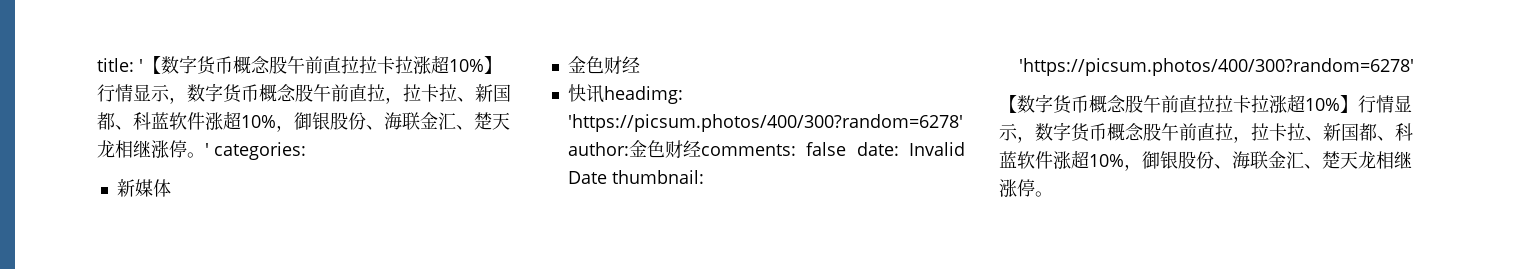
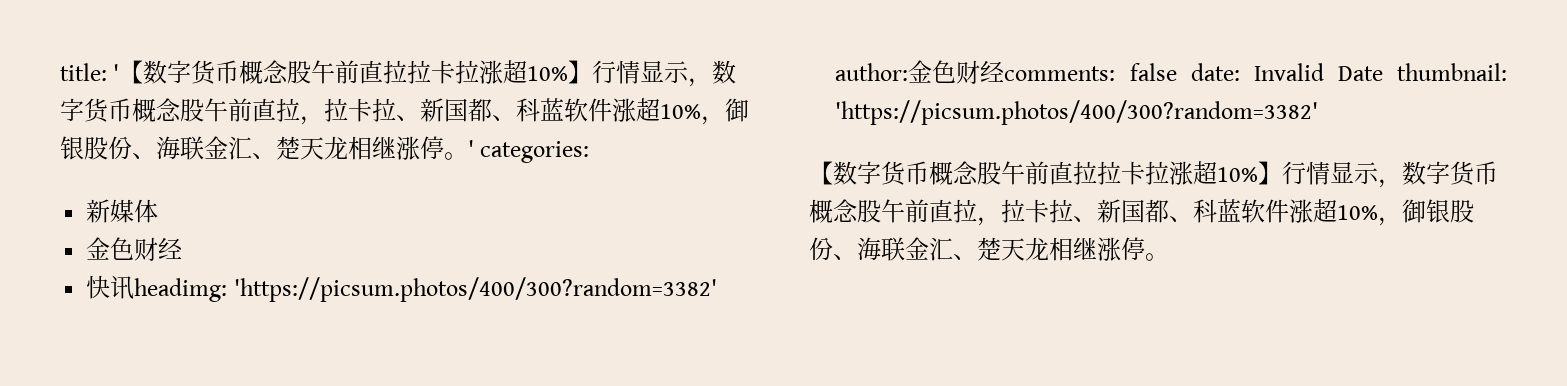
- 快讯headimg: 'https://picsum.photos/400/300?random=6278' author:金色财经comments: false date: Invalid Date thumbnail: 'https://picsum.photos/400/300?random=6278'
+ 快讯headimg: 'https://picsum.photos/400/300?random=3382' author:金色财经comments: false date: Invalid Date thumbnail: 'https://picsum.photos/400/300?random=3382'

